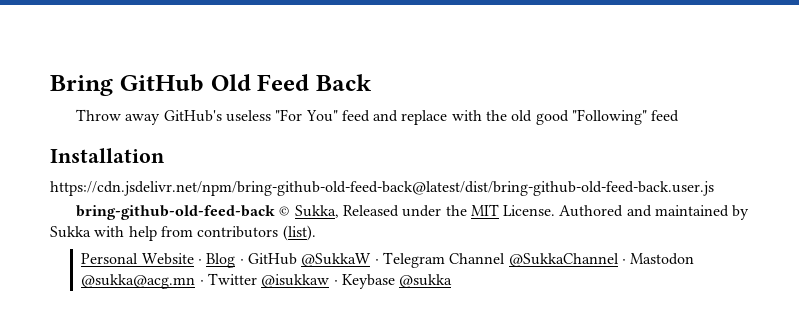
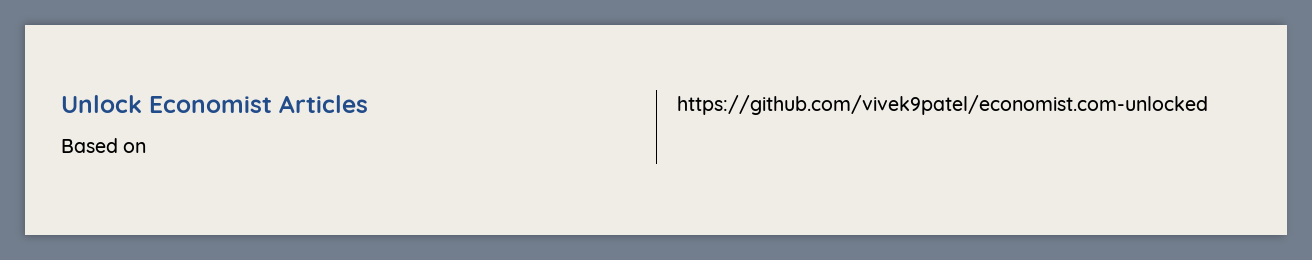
- Bring GitHub Old Feed Back
- Throw away GitHub's useless "For You" feed and replace with the old good "Following" feed
- Installation
- https://cdn.jsdelivr.net/npm/bring-github-old-feed-back@latest/dist/bring-github-old-feed-back.user.js
- bring-github-old-feed-back © Sukka, Released under the MIT License. Authored and maintained by Sukka with help from contributors (list).
- Personal Website · Blog · GitHub @SukkaW · Telegram Channel @SukkaChannel · Mastodon @sukka@acg.mn · Twitter @isukkaw · Keybase @sukka
+ Unlock Economist Articles
+ Based on https://github.com/vivek9patel/economist.com-unlocked

